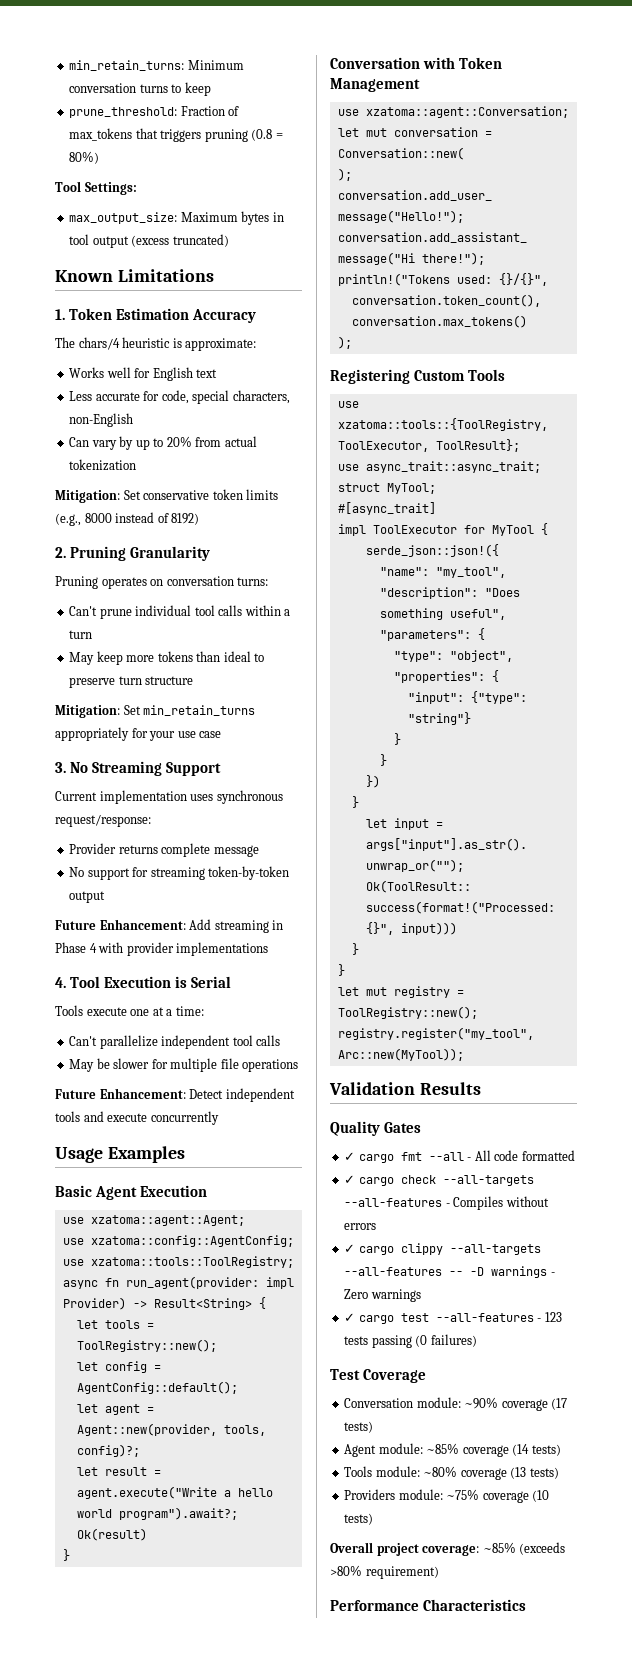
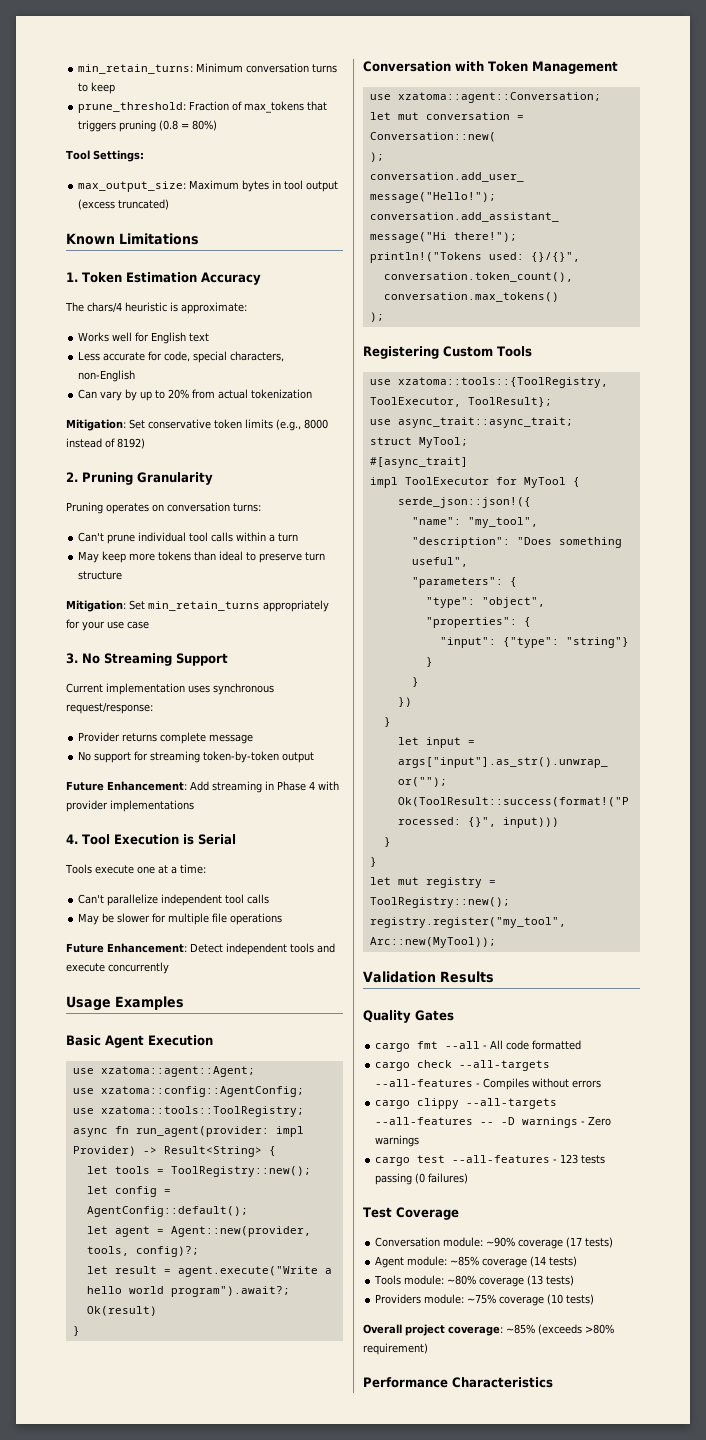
- ✓ cargo fmt --all - All code formatted
+ cargo fmt --all - All code formatted
- ✓ cargo check --all-targets --all-features - Compiles without errors
+ cargo check --all-targets --all-features - Compiles without errors
- ✓ cargo clippy --all-targets --all-features -- -D warnings - Zero warnings
+ cargo clippy --all-targets --all-features -- -D warnings - Zero warnings
- ✓ cargo test --all-features - 123 tests passing (0 failures)
+ cargo test --all-features - 123 tests passing (0 failures)

